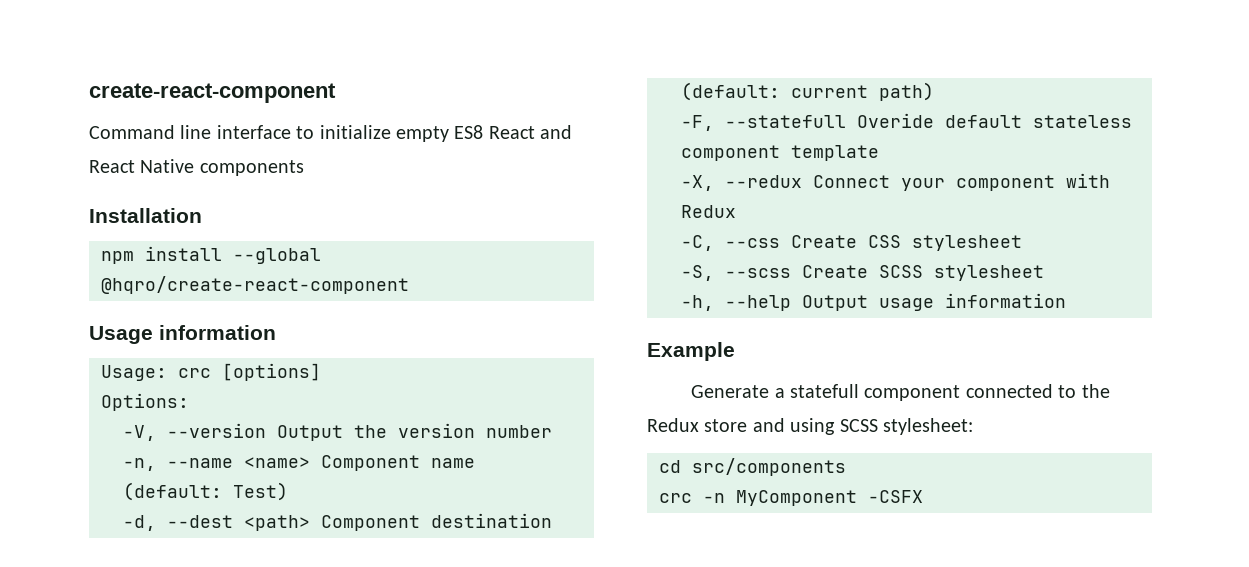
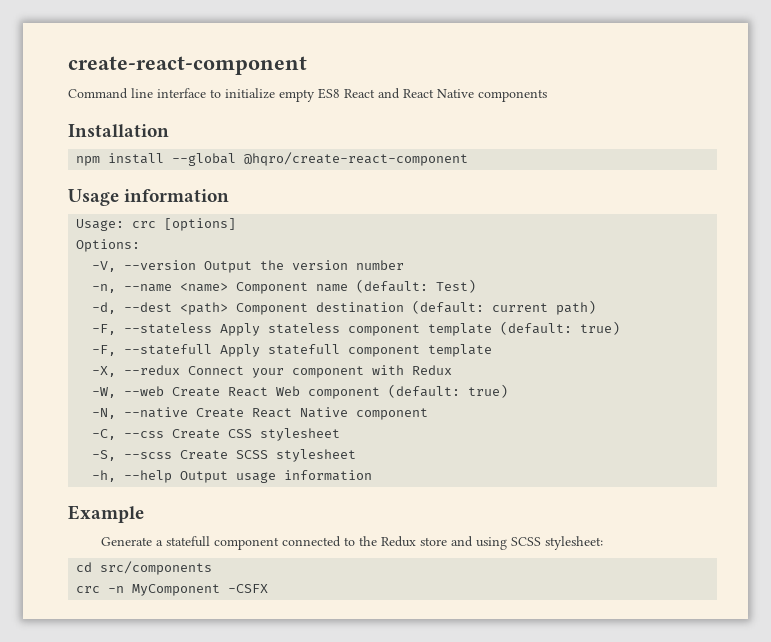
+ -F, --stateless Apply stateless component template (default: true)
- -F, --statefull Overide default stateless component template
+ -F, --statefull Apply statefull component template
+ -W, --web Create React Web component (default: true)
+ -N, --native Create React Native component

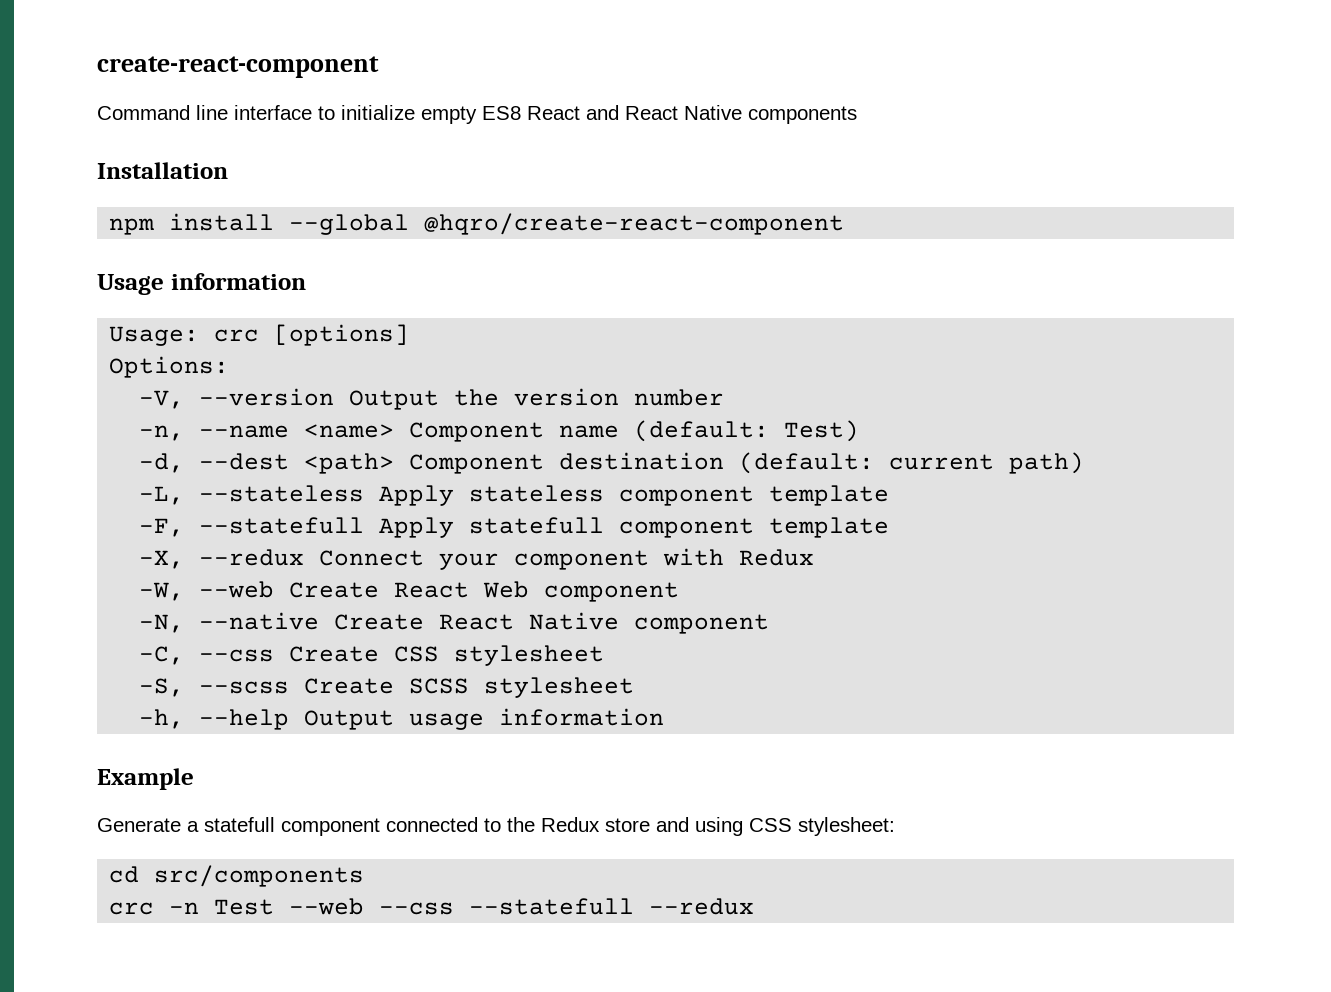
- -F, --stateless Apply stateless component template (default: true)
+ -L, --stateless Apply stateless component template
- -W, --web Create React Web component (default: true)
+ -W, --web Create React Web component
- Generate a statefull component connected to the Redux store and using SCSS stylesheet:
+ Generate a statefull component connected to the Redux store and using CSS stylesheet:
- crc -n MyComponent -CSFX
+ crc -n Test --web --css --statefull --redux

